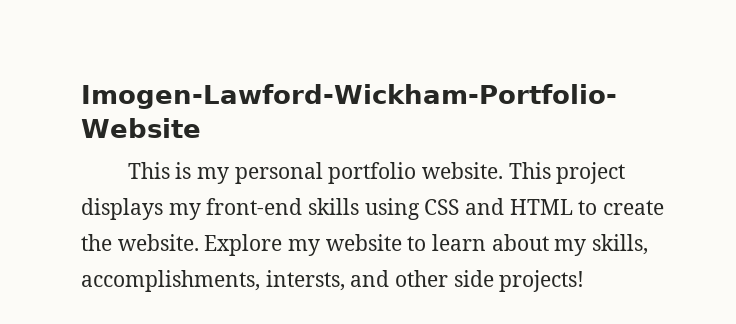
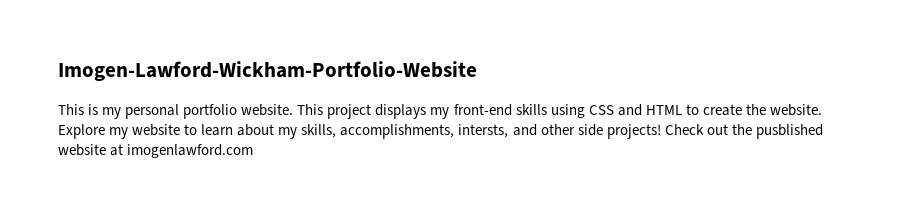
+ Check out the pusblished website at imogenlawford.com

